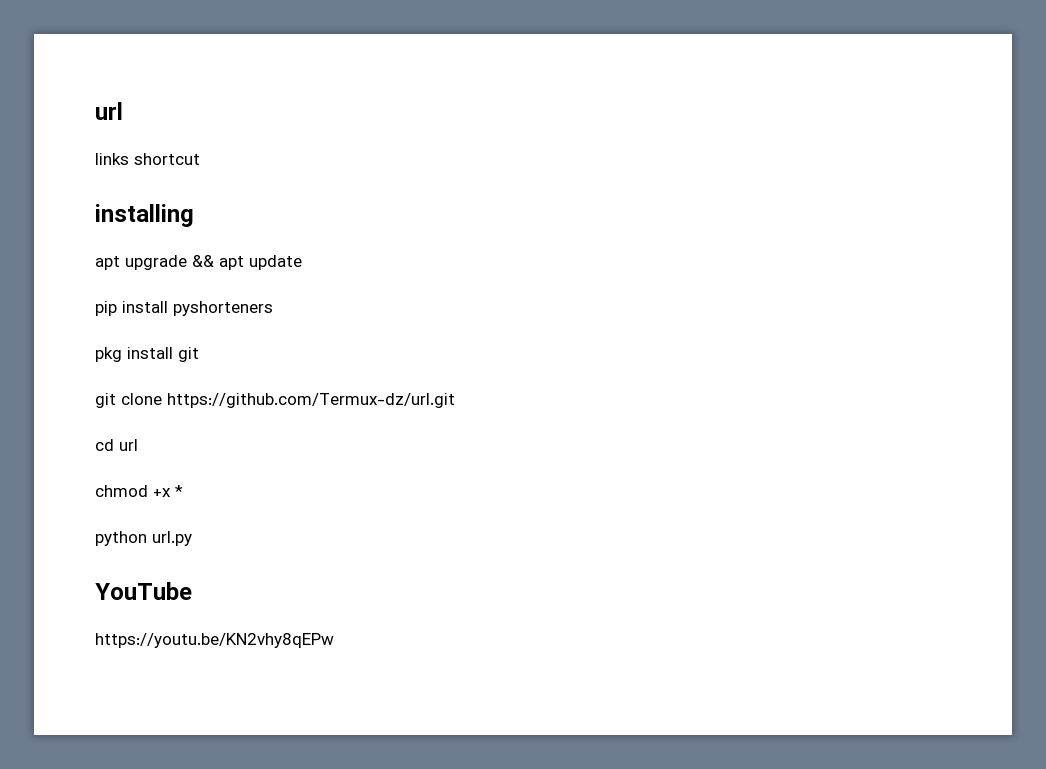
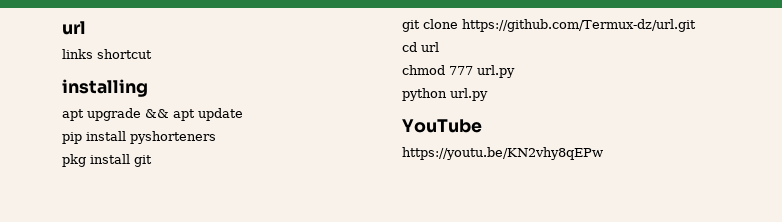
- chmod +x *
+ chmod 777 url.py

